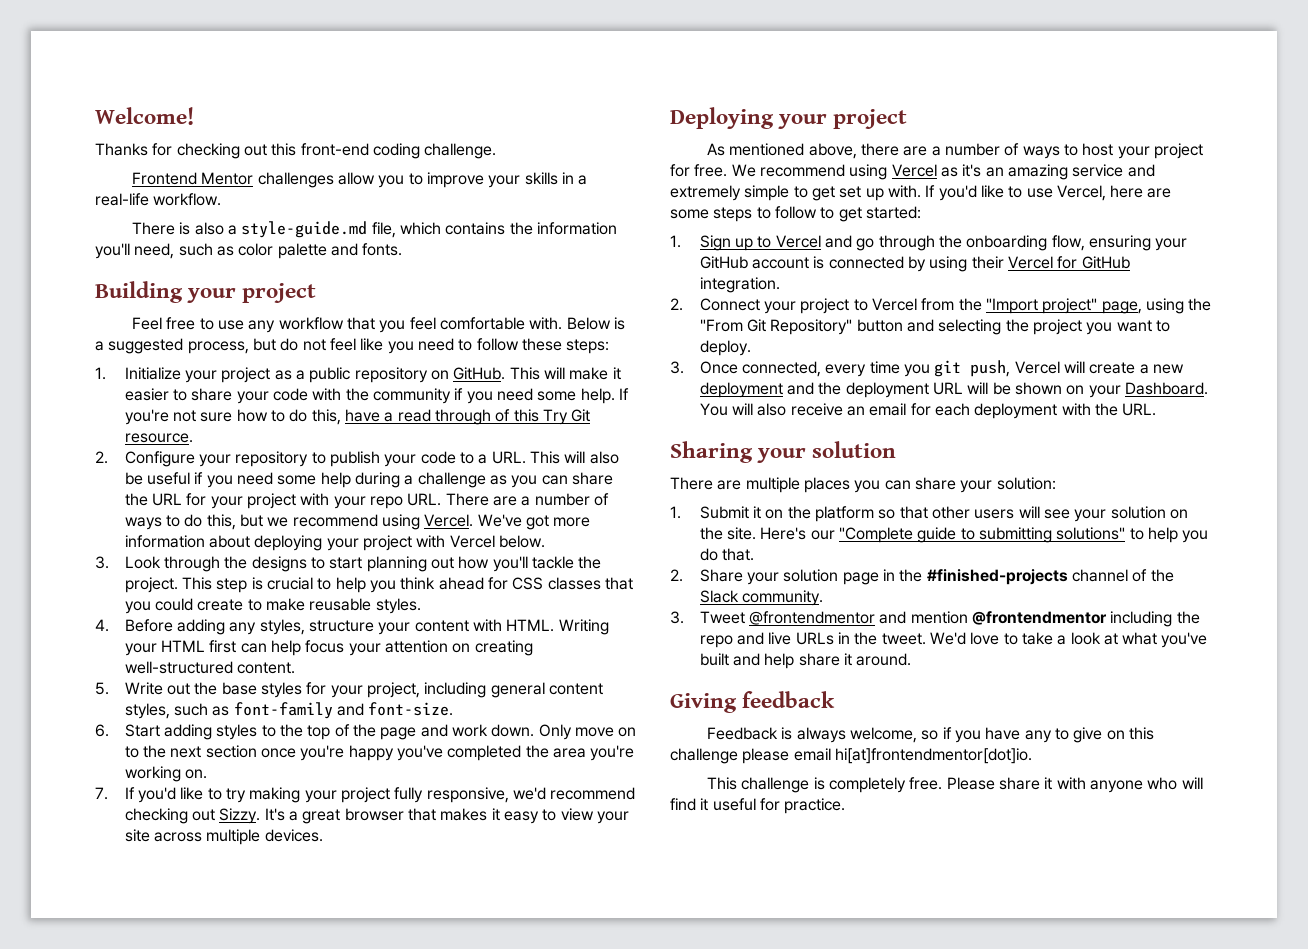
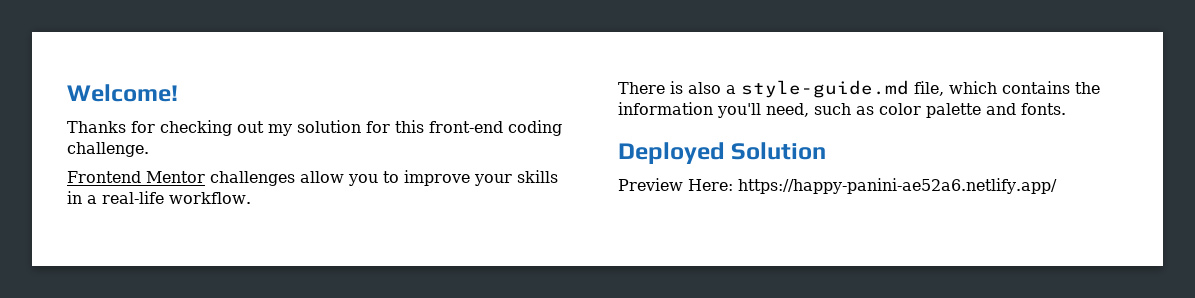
- Thanks for checking out this front-end coding challenge.
+ Thanks for checking out my solution for this front-end coding challenge.
- Building your project
- Feel free to use any workflow that you feel comfortable with. Below is a suggested process, but do not feel like you need to follow these steps:
- 1. Initialize your project as a public repository on GitHub. This will make it easier to share your code with the community if you need some help. If you're not sure how to do this, have a read through of this Try Git resource.
- 2. Configure your repository to publish your code to a URL. This will also be useful if you need some help during a challenge as you can share the URL for your project with your repo URL. There are a number of ways to do this, but we recommend using Vercel. We've got more information about deploying your project with Vercel below.
- 3. Look through the designs to start planning out how you'll tackle the project. This step is crucial to help you think ahead for CSS classes that you could create to make reusable styles.
- 4. Before adding any styles, structure your content with HTML. Writing your HTML first can help focus your attention on creating well-structured content.
- 5. Write out the base styles for your project, including general content styles, such as font-family and font-size.
- 6. Start adding styles to the top of the page and work down. Only move on to the next section once you're happy you've completed the area you're working on.
- 7. If you'd like to try making your project fully responsive, we'd recommend checking out Sizzy. It's a great browser that makes it easy to view your site across multiple devices.
- Deploying your project
- As mentioned above, there are a number of ways to host your project for free. We recommend using Vercel as it's an amazing service and extremely simple to get set up with. If you'd like to use Vercel, here are some steps to follow to get started:
- 1. Sign up to Vercel and go through the onboarding flow, ensuring your GitHub account is connected by using their Vercel for GitHub integration.
- 2. Connect your project to Vercel from the "Import project" page, using the "From Git Repository" button and selecting the project you want to deploy.
- 3. Once connected, every time you git push, Vercel will create a new deployment and the deployment URL will be shown on your Dashboard. You will also receive an email for each deployment with the URL.
- Sharing your solution
- There are multiple places you can share your solution:
- 1. Submit it on the platform so that other users will see your solution on the site. Here's our "Complete guide to submitting solutions" to help you do that.
- 2. Share your solution page in the #finished-projects channel of the Slack community.
- 3. Tweet @frontendmentor and mention @frontendmentor including the repo and live URLs in the tweet. We'd love to take a look at what you've built and help share it around.
- Giving feedback
- Feedback is always welcome, so if you have any to give on this challenge please email hi[at]frontendmentor[dot]io.
- This challenge is completely free. Please share it with anyone who will find it useful for practice.
+ Deployed Solution
+ Preview Here: https://happy-panini-ae52a6.netlify.app/

